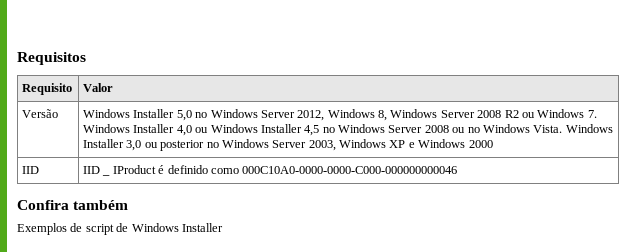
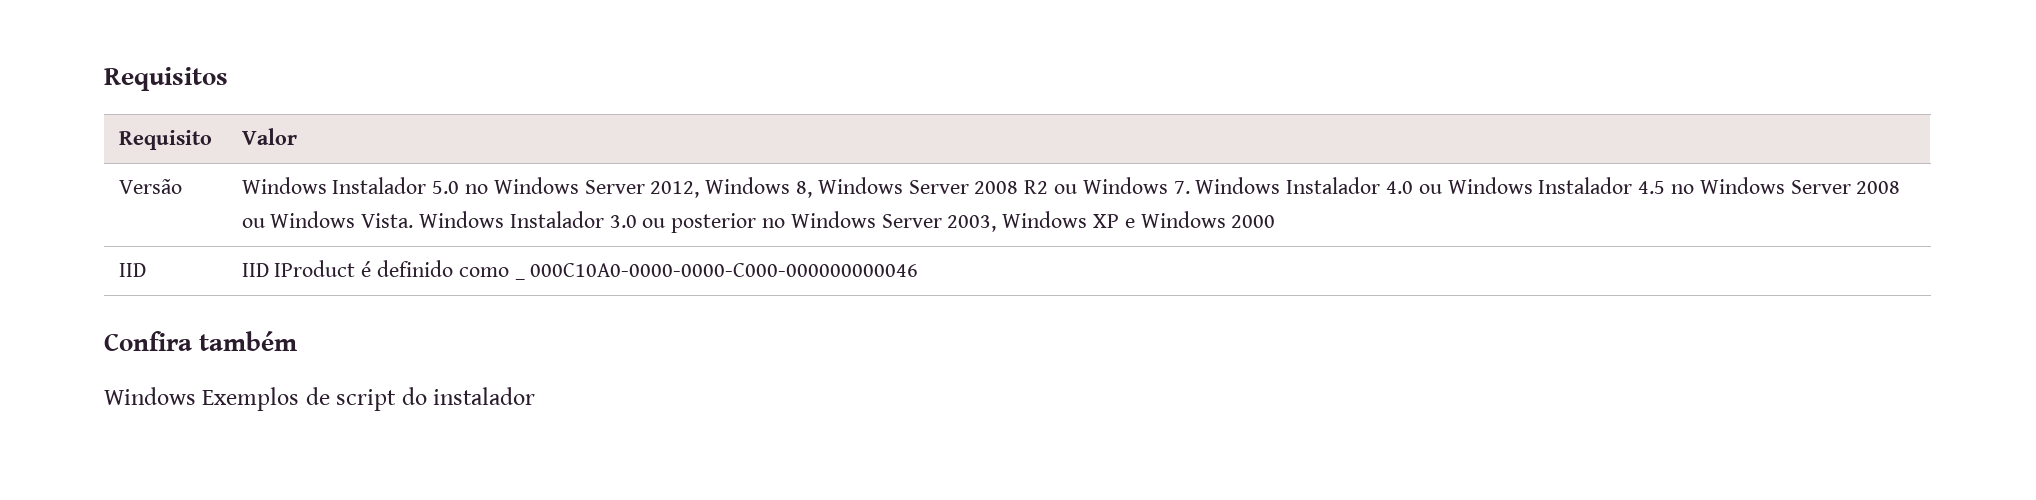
- Windows Installer 5,0 no Windows Server 2012, Windows 8, Windows Server 2008 R2 ou Windows 7. Windows Installer 4,0 ou Windows Installer 4,5 no Windows Server 2008 ou no Windows Vista.
+ Windows Instalador 5.0 no Windows Server 2012, Windows 8, Windows Server 2008 R2 ou Windows 7. Windows Instalador 4.0 ou Windows Instalador 4.5 no Windows Server 2008 ou Windows Vista.
- Windows Installer 3,0 ou posterior no Windows Server 2003, Windows XP e Windows 2000
+ Windows Instalador 3.0 ou posterior no Windows Server 2003, Windows XP e Windows 2000
- IID | IID _ IProduct é definido como 000C10A0-0000-0000-C000-000000000046
+ IID | IID IProduct é definido como _ 000C10A0-0000-0000-C000-000000000046
- Exemplos de script de Windows Installer
+ Windows Exemplos de script do instalador

